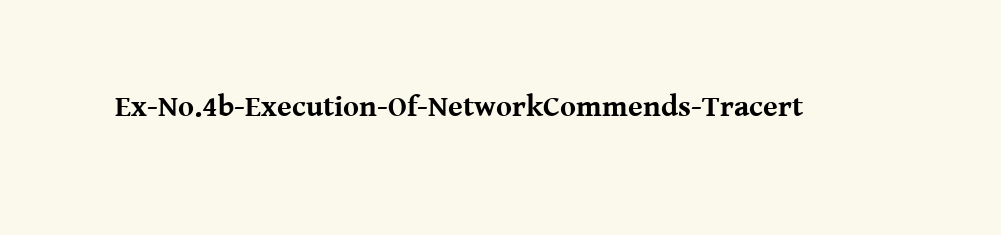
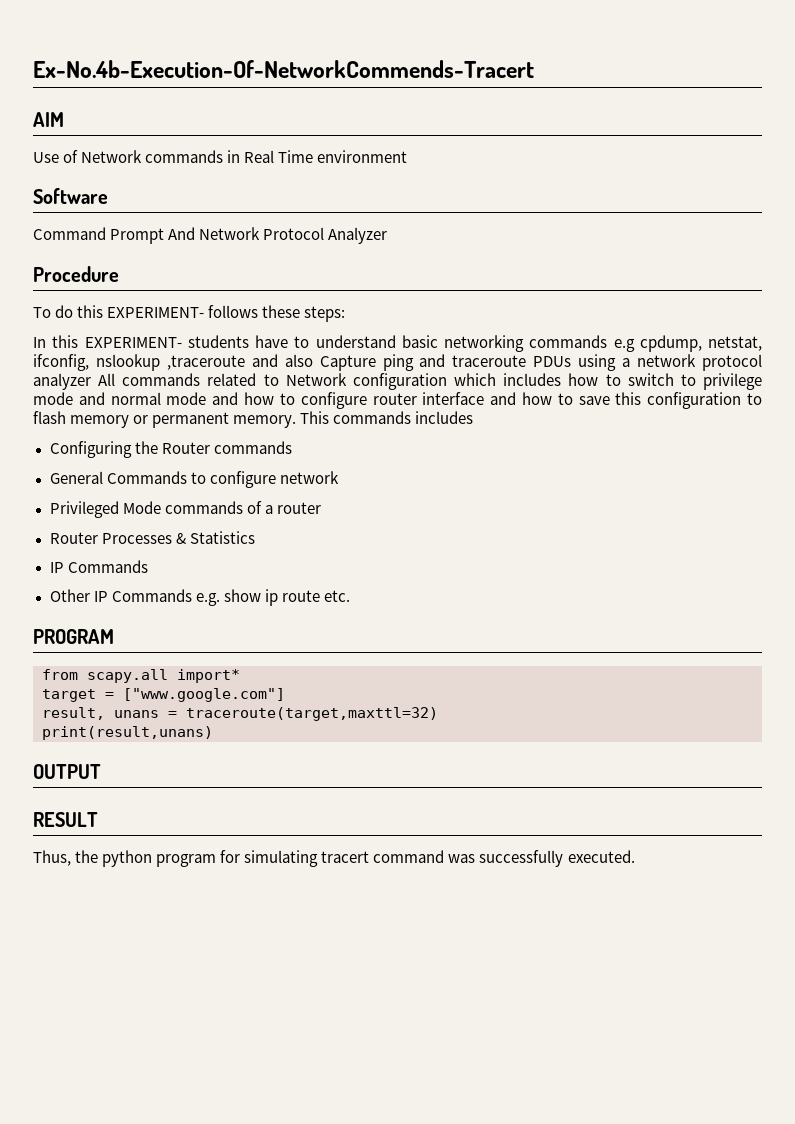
+ AIM
+ Use of Network commands in Real Time environment
+ Software
+ Command Prompt And Network Protocol Analyzer
+ Procedure
+ To do this EXPERIMENT- follows these steps:
+ In this EXPERIMENT- students have to understand basic networking commands e.g cpdump, netstat, ifconfig, nslookup ,traceroute and also Capture ping and traceroute PDUs using a network protocol analyzer All commands related to Network configuration which includes how to switch to privilege mode and normal mode and how to configure router interface and how to save this configuration to flash memory or permanent memory. This commands includes
+ Configuring the Router commands
+ General Commands to configure network
+ Privileged Mode commands of a router
+ Router Processes & Statistics
+ IP Commands
+ Other IP Commands e.g. show ip route etc.
+ PROGRAM
+ from scapy.all import*
+ target = ["www.google.com"]
+ result, unans = traceroute(target,maxttl=32)
+ print(result,unans)
+ OUTPUT
+ RESULT
+ Thus, the python program for simulating tracert command was successfully executed.

